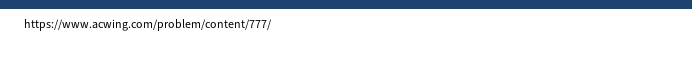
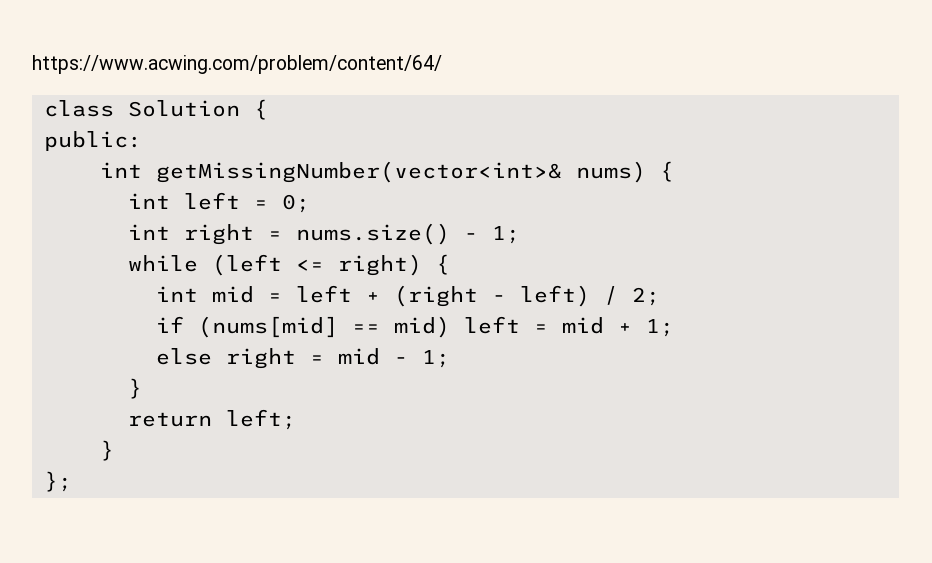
- https://www.acwing.com/problem/content/777/
+ https://www.acwing.com/problem/content/64/
+ class Solution {
+ public:
+ int getMissingNumber(vector<int>& nums) {
+ int left = 0;
+ int right = nums.size() - 1;
+ while (left <= right) {
+ int mid = left + (right - left) / 2;
+ if (nums[mid] == mid) left = mid + 1;
+ else right = mid - 1;
+ }
+ return left;
+ }
+ };

